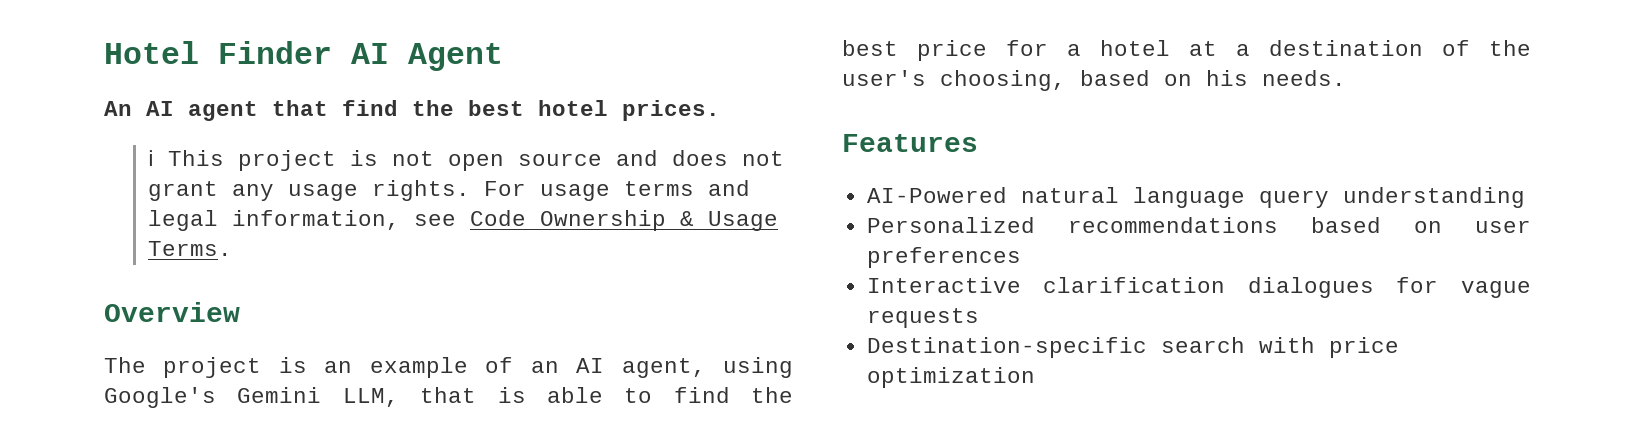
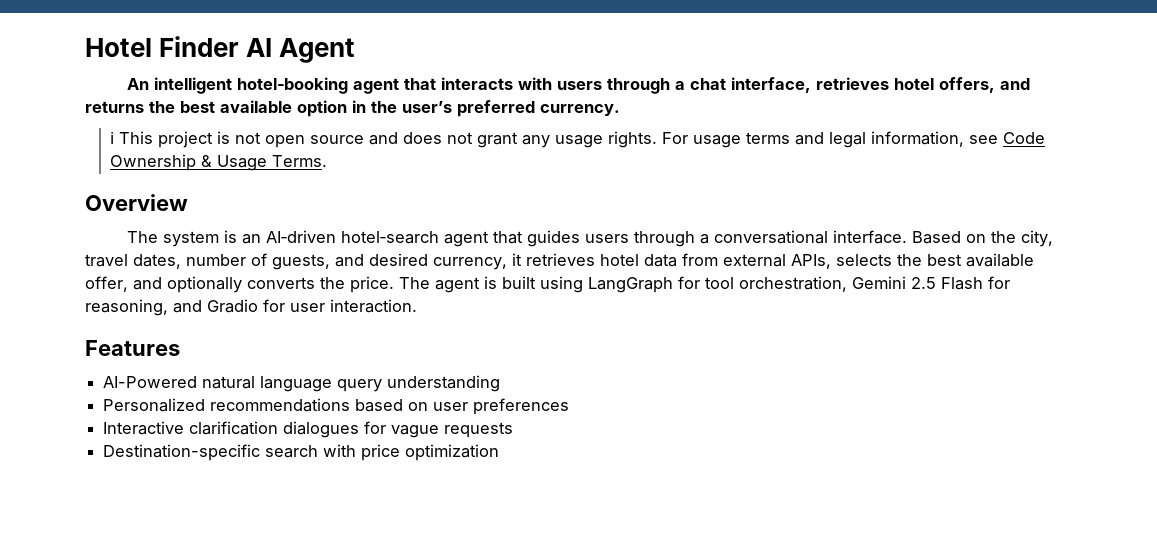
- An AI agent that find the best hotel prices.
+ An intelligent hotel‑booking agent that interacts with users through a chat interface, retrieves hotel offers, and returns the best available option in the user’s preferred currency.
- The project is an example of an AI agent, using Google's Gemini LLM, that is able to find the best price for a hotel at a destination of the user's choosing, based on his needs.
+ The system is an AI‑driven hotel‑search agent that guides users through a conversational interface. Based on the city, travel dates, number of guests, and desired currency, it retrieves hotel data from external APIs, selects the best available offer, and optionally converts the price. The agent is built using LangGraph for tool orchestration, Gemini 2.5 Flash for reasoning, and Gradio for user interaction.

